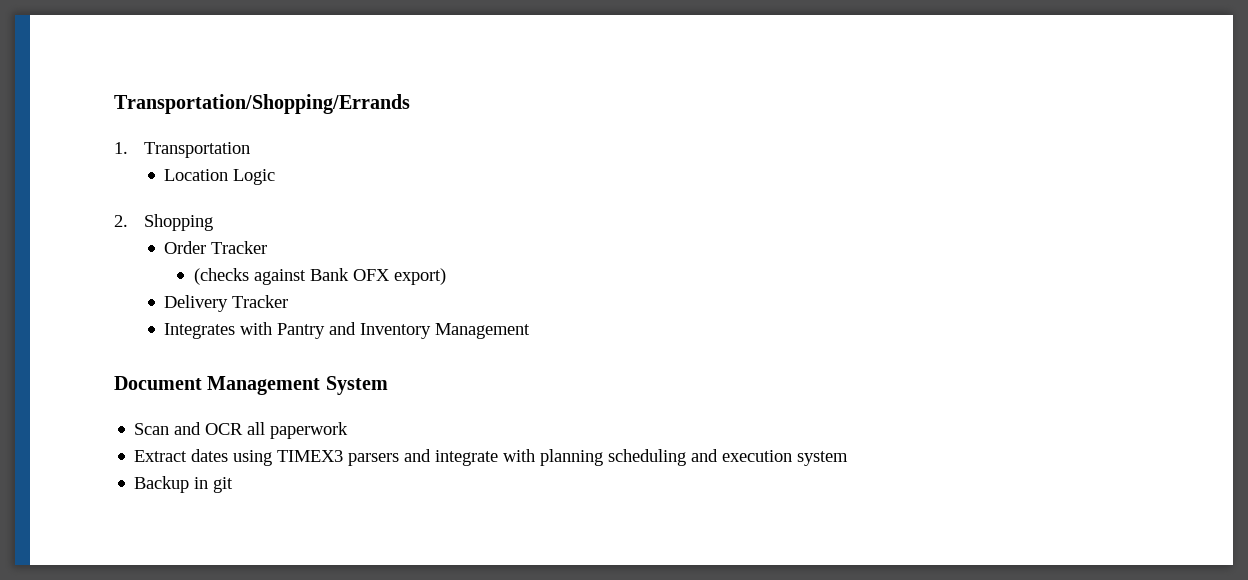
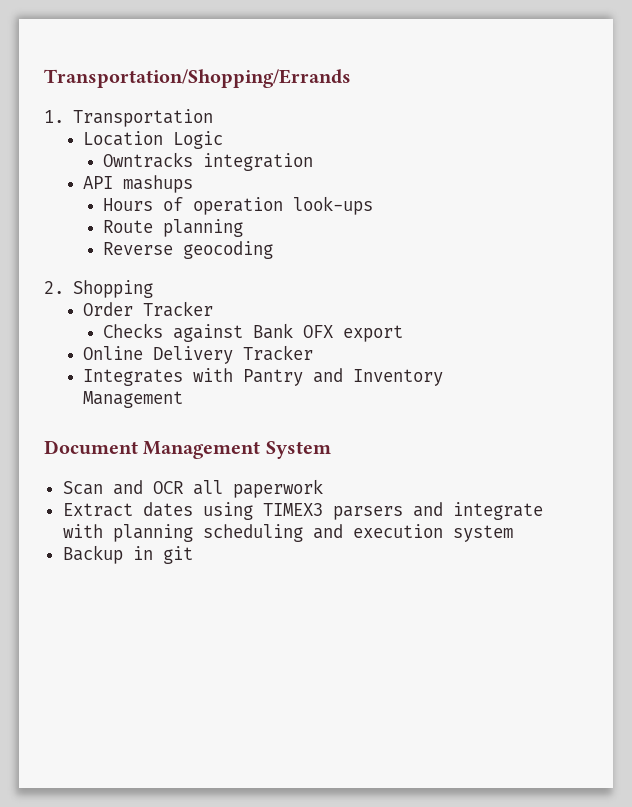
+ Owntracks integration
+ API mashups
+ Hours of operation look-ups
+ Route planning
+ Reverse geocoding
- (checks against Bank OFX export)
- Delivery Tracker
+ Checks against Bank OFX export
+ Online Delivery Tracker

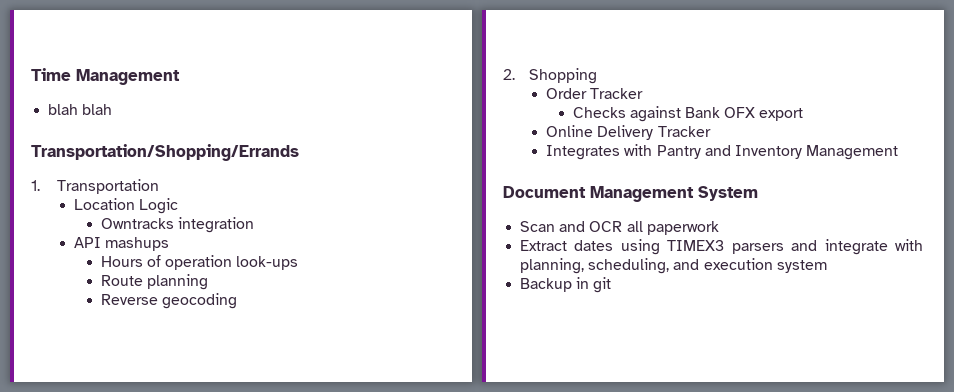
+ Time Management
+ blah blah
- Extract dates using TIMEX3 parsers and integrate with planning scheduling and execution system
+ Extract dates using TIMEX3 parsers and integrate with planning, scheduling, and execution system

